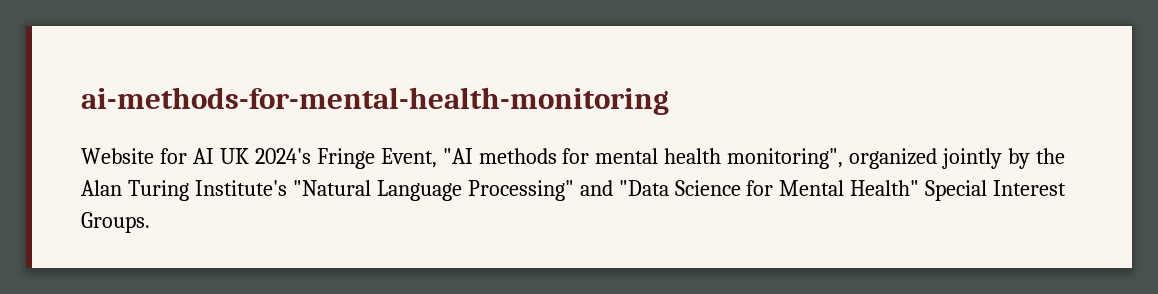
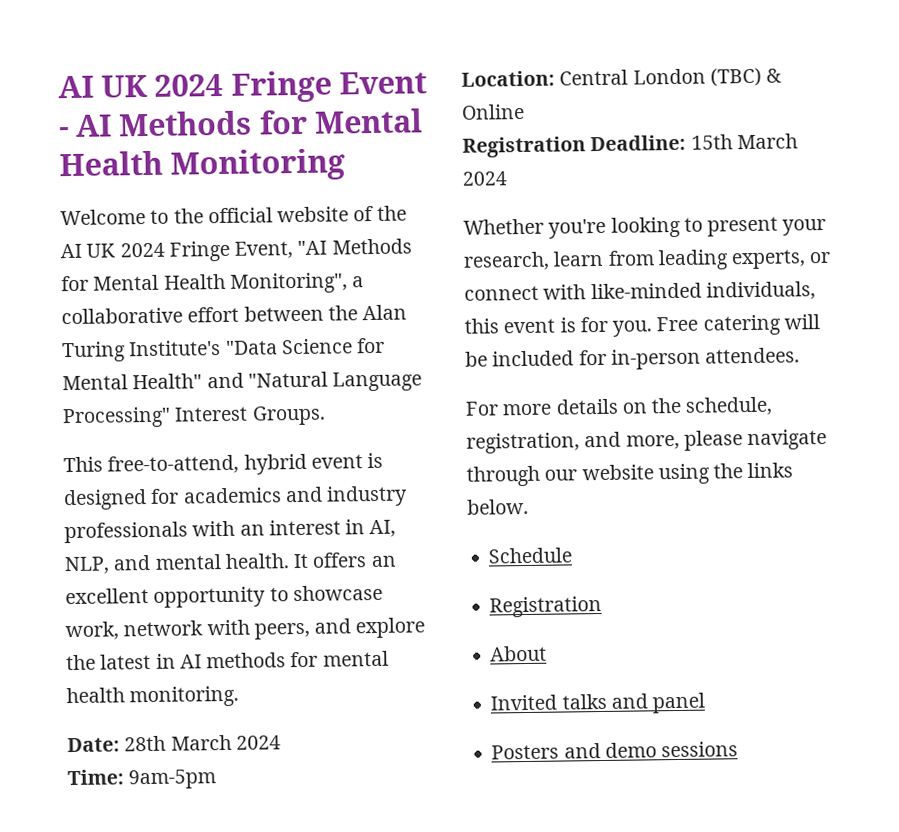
- ai-methods-for-mental-health-monitoring
- Website for AI UK 2024's Fringe Event, "AI methods for mental health monitoring", organized jointly by the Alan Turing Institute's "Natural Language Processing" and "Data Science for Mental Health" Special Interest Groups.
+ AI UK 2024 Fringe Event - AI Methods for Mental Health Monitoring
+ Welcome to the official website of the AI UK 2024 Fringe Event, "AI Methods for Mental Health Monitoring", a collaborative effort between the Alan Turing Institute's "Data Science for Mental Health" and "Natural Language Processing" Interest Groups.
+ This free-to-attend, hybrid event is designed for academics and industry professionals with an interest in AI, NLP, and mental health. It offers an excellent opportunity to showcase work, network with peers, and explore the latest in AI methods for mental health monitoring.
+ Date: 28th March 2024
+ Time: 9am-5pm
+ Location: Central London (TBC) & Online
+ Registration Deadline: 15th March 2024
+ Whether you're looking to present your research, learn from leading experts, or connect with like-minded individuals, this event is for you. Free catering will be included for in-person attendees.
+ For more details on the schedule, registration, and more, please navigate through our website using the links below.
+ Schedule
+ Registration
+ About
+ Invited talks and panel
+ Posters and demo sessions

